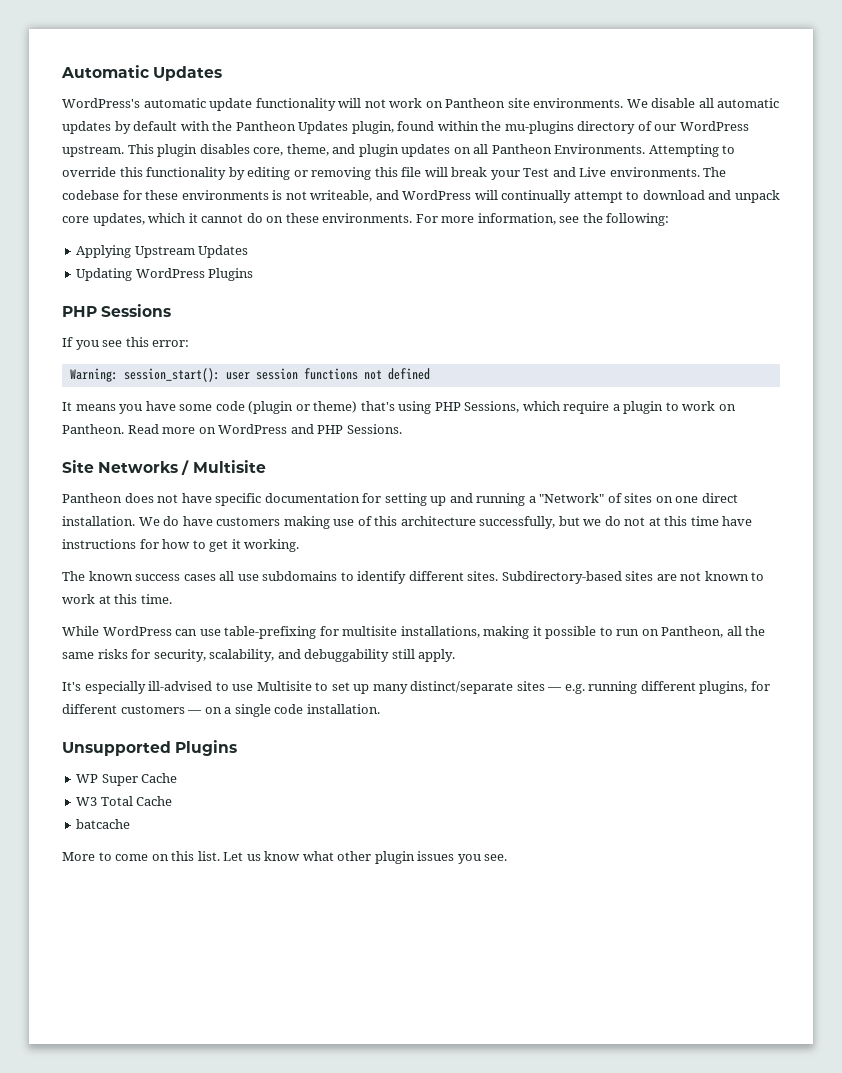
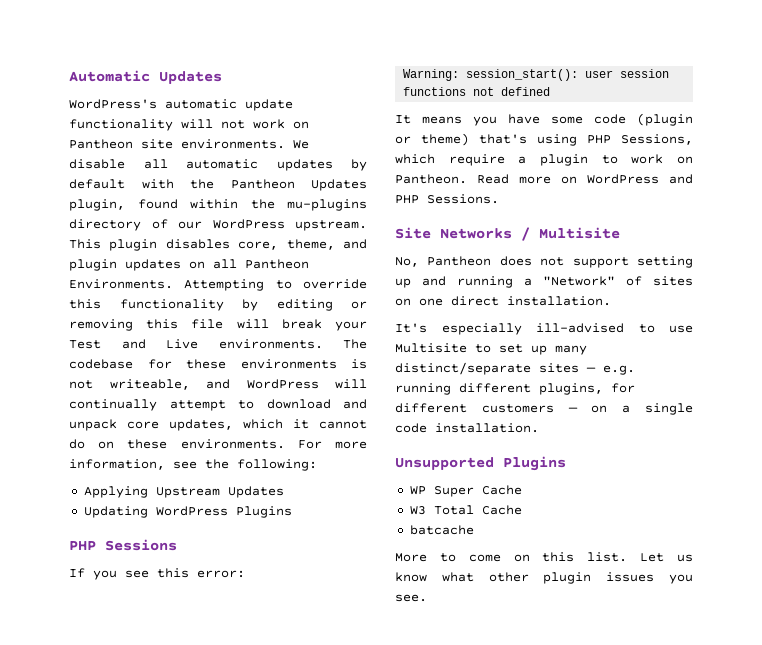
- Pantheon does not have specific documentation for setting up and running a "Network" of sites on one direct installation. We do have customers making use of this architecture successfully, but we do not at this time have instructions for how to get it working.
- The known success cases all use subdomains to identify different sites. Subdirectory-based sites are not known to work at this time.
- While WordPress can use table-prefixing for multisite installations, making it possible to run on Pantheon, all the same risks for security, scalability, and debuggability still apply.
+ No, Pantheon does not support setting up and running a "Network" of sites on one direct installation.

